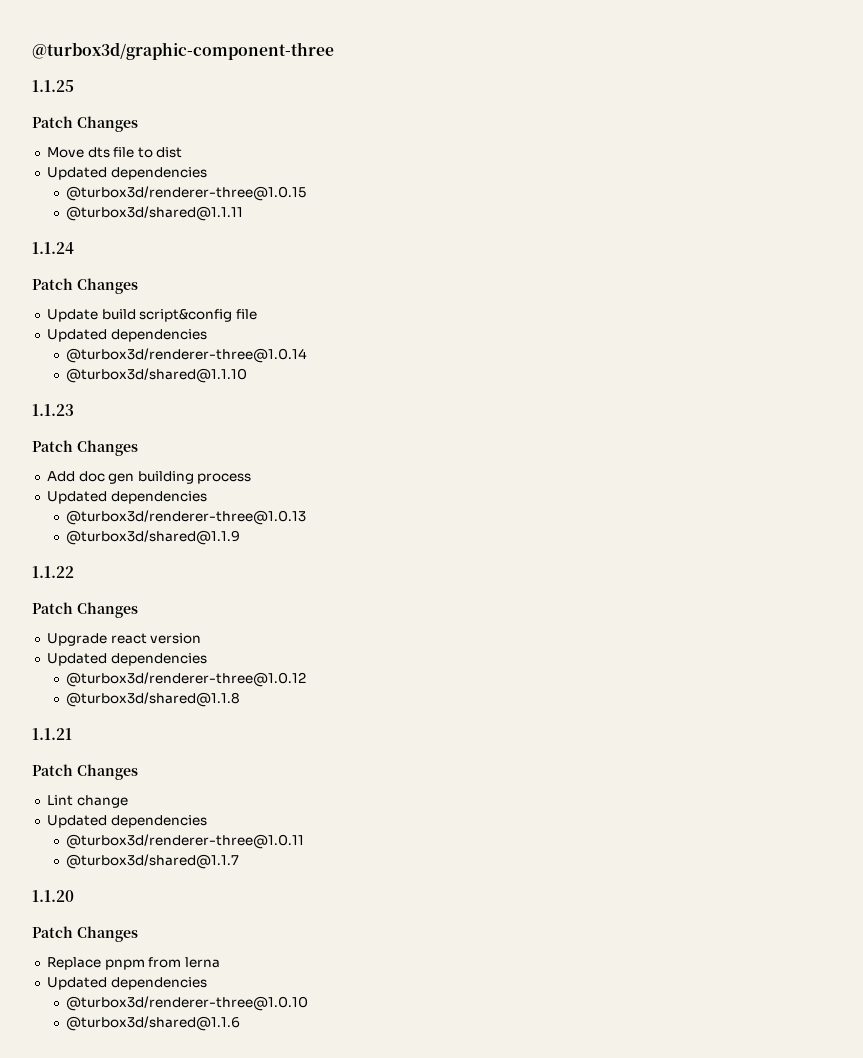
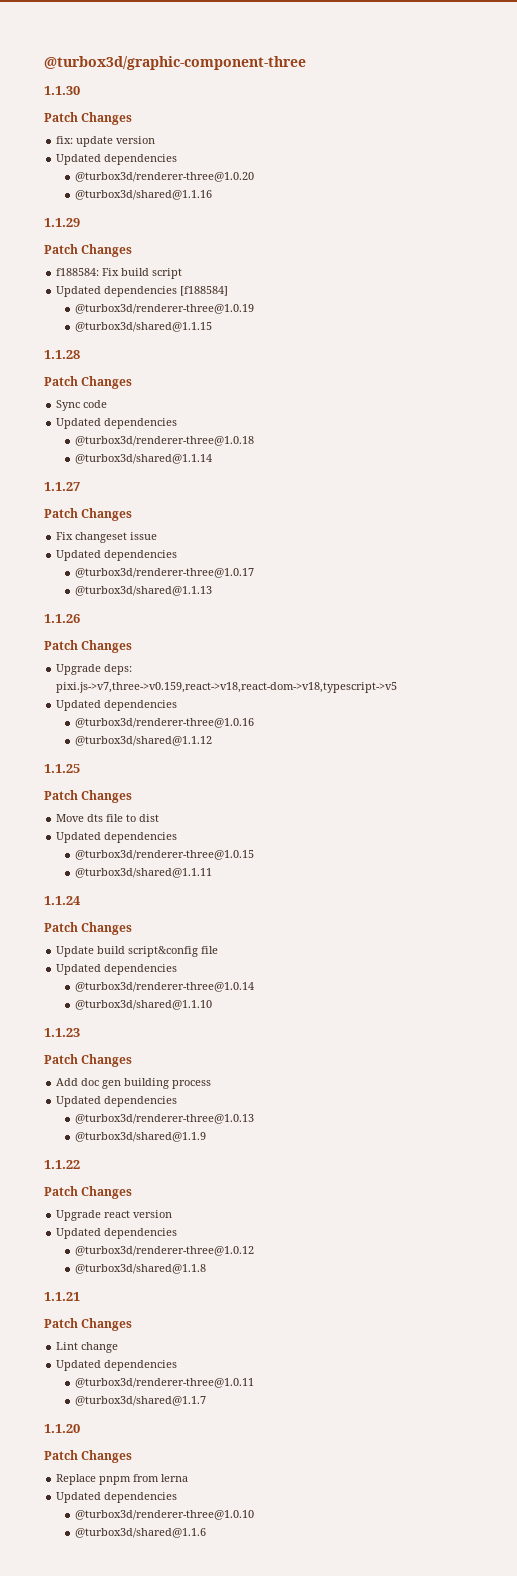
+ 1.1.30
+ Patch Changes
+ fix: update version
+ Updated dependencies
+ @turbox3d/renderer-three@1.0.20
+ @turbox3d/shared@1.1.16
+ 1.1.29
+ Patch Changes
+ f188584: Fix build script
+ Updated dependencies [f188584]
+ @turbox3d/renderer-three@1.0.19
+ @turbox3d/shared@1.1.15
+ 1.1.28
+ Patch Changes
+ Sync code
+ Updated dependencies
+ @turbox3d/renderer-three@1.0.18
+ @turbox3d/shared@1.1.14
+ 1.1.27
+ Patch Changes
+ Fix changeset issue
+ Updated dependencies
+ @turbox3d/renderer-three@1.0.17
+ @turbox3d/shared@1.1.13
+ 1.1.26
+ Patch Changes
+ Upgrade deps: pixi.js->v7,three->v0.159,react->v18,react-dom->v18,typescript->v5
+ Updated dependencies
+ @turbox3d/renderer-three@1.0.16
+ @turbox3d/shared@1.1.12

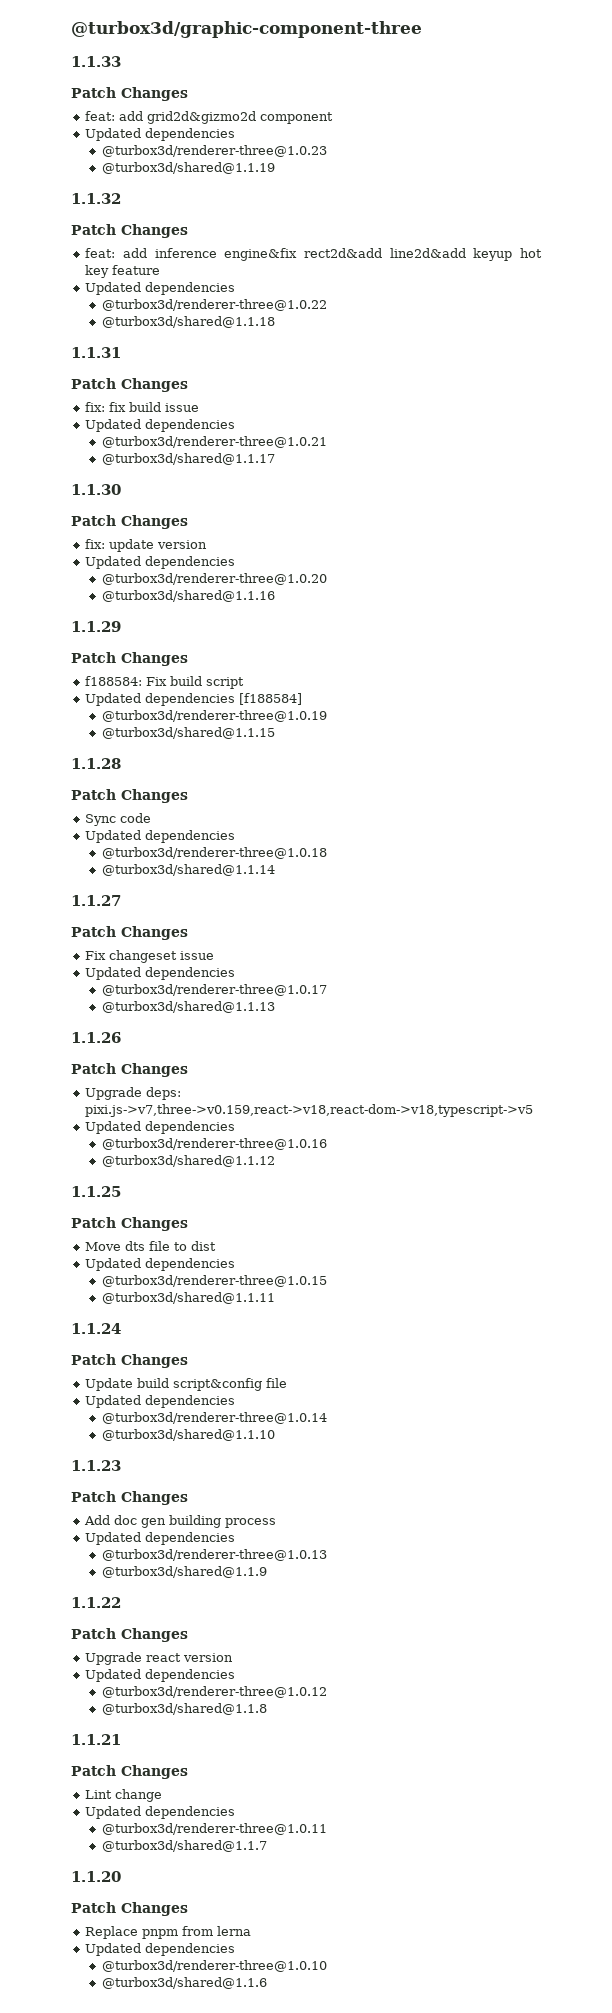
+ 1.1.33
+ Patch Changes
+ feat: add grid2d&gizmo2d component
+ Updated dependencies
+ @turbox3d/renderer-three@1.0.23
+ @turbox3d/shared@1.1.19
+ 1.1.32
+ Patch Changes
+ feat: add inference engine&fix rect2d&add line2d&add keyup hot key feature
+ Updated dependencies
+ @turbox3d/renderer-three@1.0.22
+ @turbox3d/shared@1.1.18
+ 1.1.31
+ Patch Changes
+ fix: fix build issue
+ Updated dependencies
+ @turbox3d/renderer-three@1.0.21
+ @turbox3d/shared@1.1.17

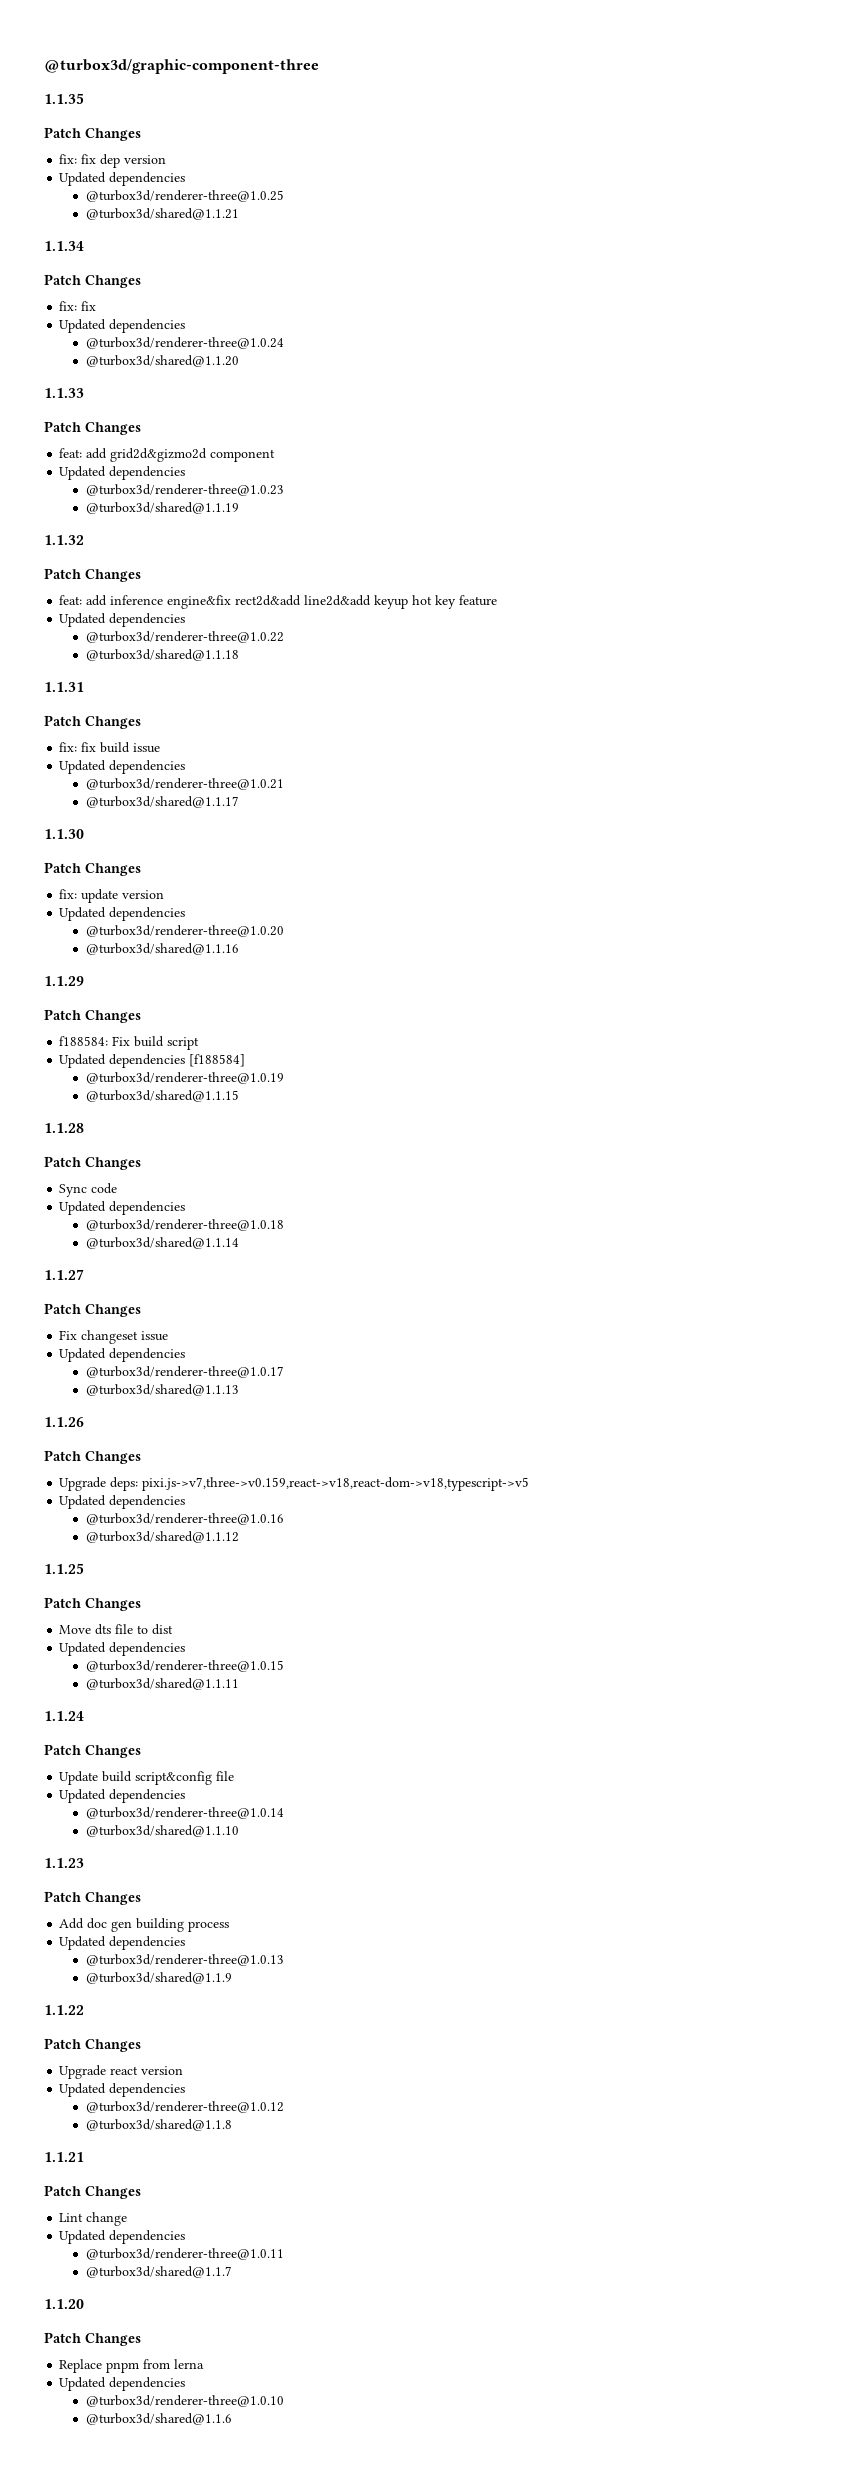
+ 1.1.35
+ Patch Changes
+ fix: fix dep version
+ Updated dependencies
+ @turbox3d/renderer-three@1.0.25
+ @turbox3d/shared@1.1.21
+ 1.1.34
+ Patch Changes
+ fix: fix
+ Updated dependencies
+ @turbox3d/renderer-three@1.0.24
+ @turbox3d/shared@1.1.20

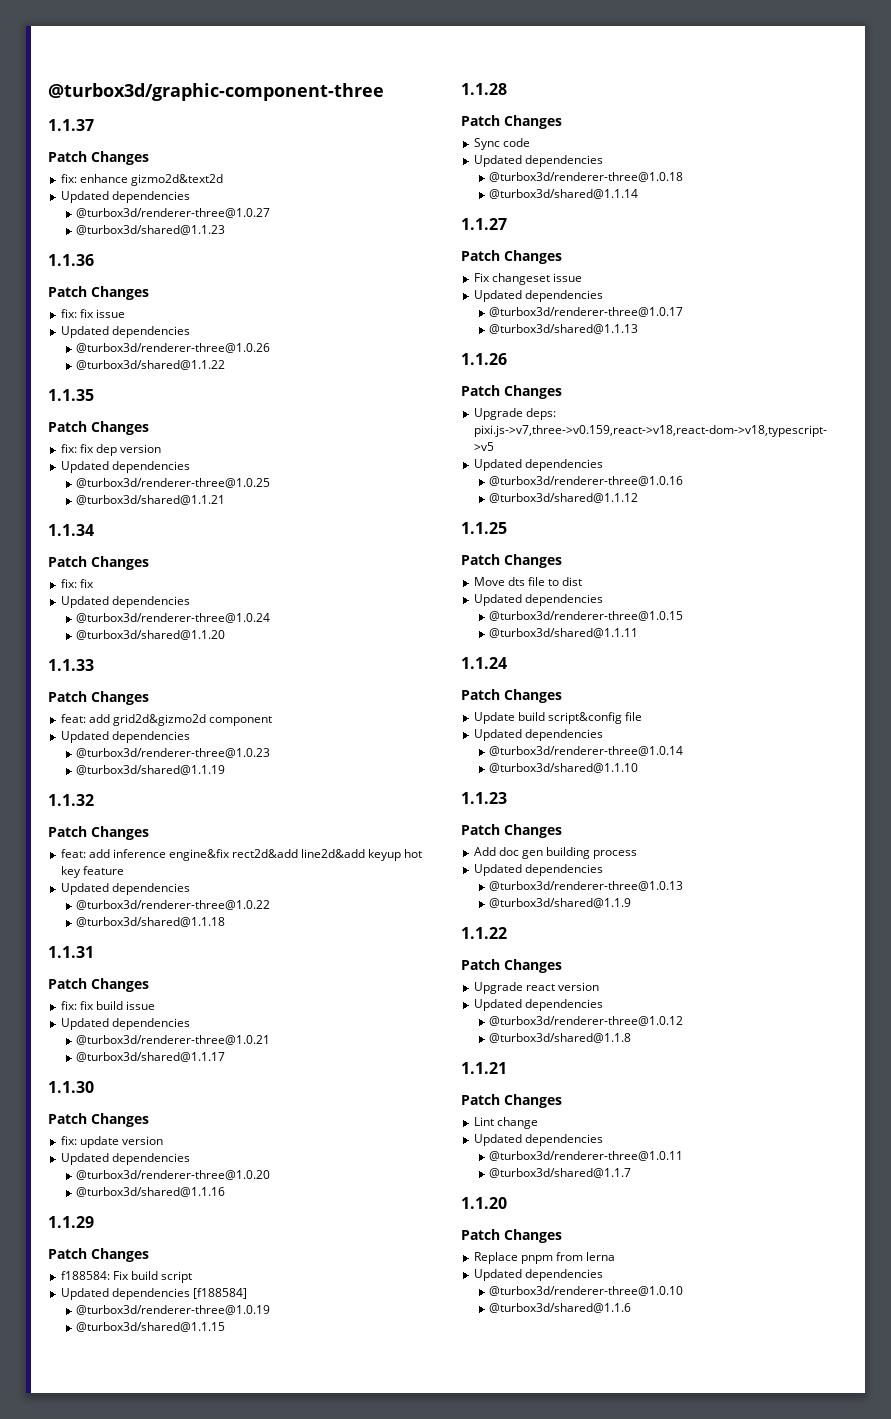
+ 1.1.37
+ Patch Changes
+ fix: enhance gizmo2d&text2d
+ Updated dependencies
+ @turbox3d/renderer-three@1.0.27
+ @turbox3d/shared@1.1.23
+ 1.1.36
+ Patch Changes
+ fix: fix issue
+ Updated dependencies
+ @turbox3d/renderer-three@1.0.26
+ @turbox3d/shared@1.1.22

